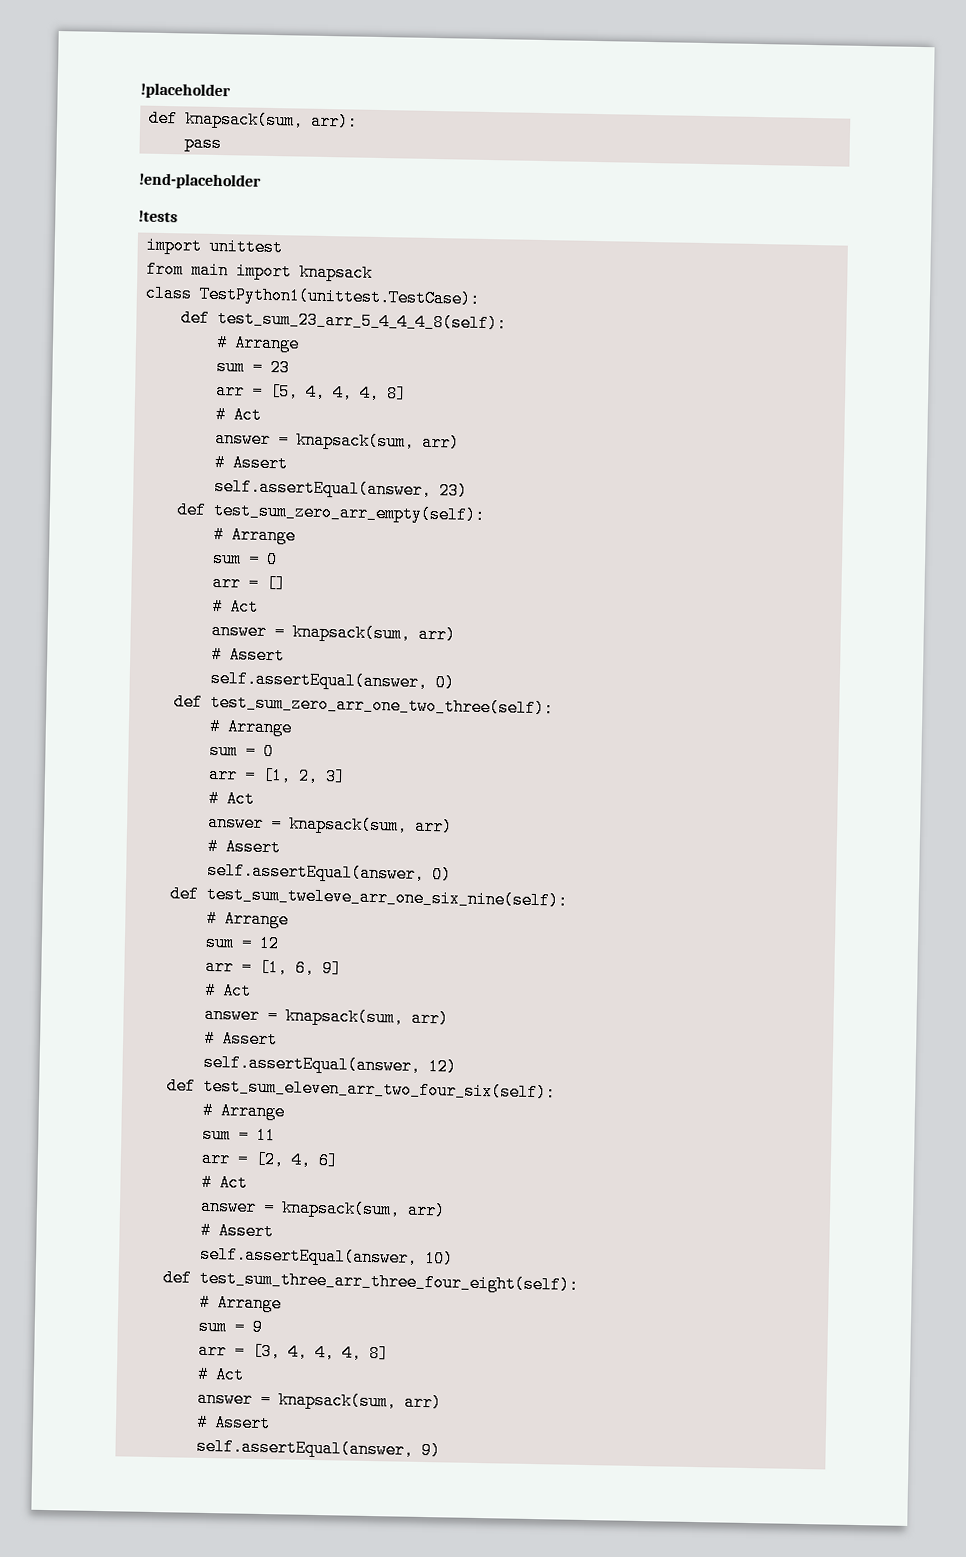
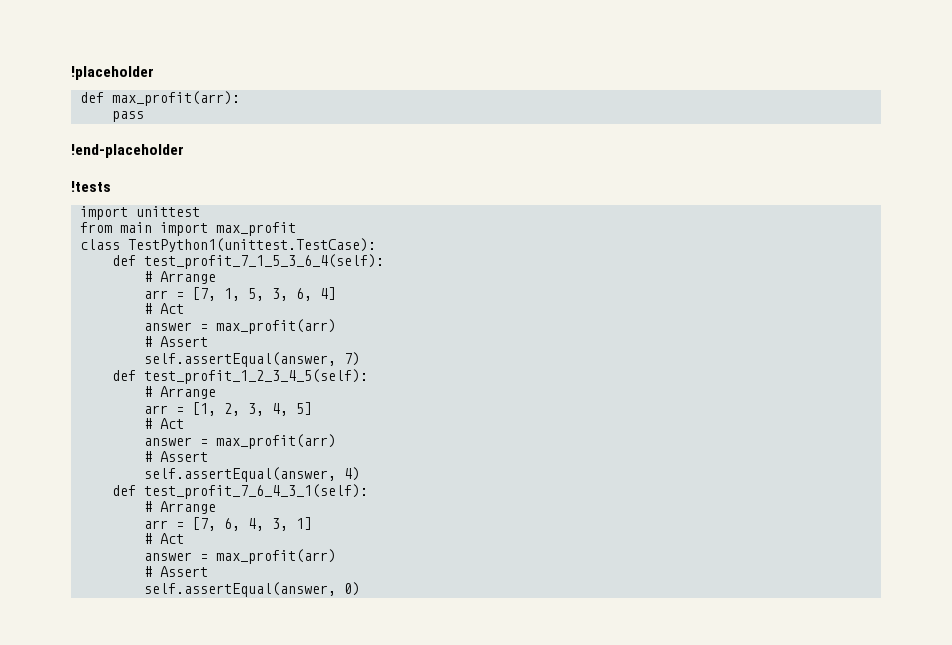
- def knapsack(sum, arr):
+ def max_profit(arr):
- from main import knapsack
+ from main import max_profit
- def test_sum_23_arr_5_4_4_4_8(self):
+ def test_profit_7_1_5_3_6_4(self):
  # Arrange
- sum = 23
- arr = [5, 4, 4, 4, 8]
+ arr = [7, 1, 5, 3, 6, 4]
  # Act
- answer = knapsack(sum, arr)
+ answer = max_profit(arr)
  # Assert
- self.assertEqual(answer, 23)
- def test_sum_zero_arr_empty(self):
+ self.assertEqual(answer, 7)
+ def test_profit_1_2_3_4_5(self):
  # Arrange
- sum = 0
- arr = []
+ arr = [1, 2, 3, 4, 5]
  # Act
- answer = knapsack(sum, arr)
+ answer = max_profit(arr)
+ # Assert
+ self.assertEqual(answer, 4)
+ def test_profit_7_6_4_3_1(self):
+ # Arrange
+ arr = [7, 6, 4, 3, 1]
+ # Act
+ answer = max_profit(arr)
  # Assert
  self.assertEqual(answer, 0)
- def test_sum_zero_arr_one_two_three(self):
- # Arrange
- sum = 0
- arr = [1, 2, 3]
- # Act
- answer = knapsack(sum, arr)
- # Assert
- self.assertEqual(answer, 0)
- def test_sum_tweleve_arr_one_six_nine(self):
- # Arrange
- sum = 12
- arr = [1, 6, 9]
- # Act
- answer = knapsack(sum, arr)
- # Assert
- self.assertEqual(answer, 12)
- def test_sum_eleven_arr_two_four_six(self):
- # Arrange
- sum = 11
- arr = [2, 4, 6]
- # Act
- answer = knapsack(sum, arr)
- # Assert
- self.assertEqual(answer, 10)
- def test_sum_three_arr_three_four_eight(self):
- # Arrange
- sum = 9
- arr = [3, 4, 4, 4, 8]
- # Act
- answer = knapsack(sum, arr)
- # Assert
- self.assertEqual(answer, 9)

